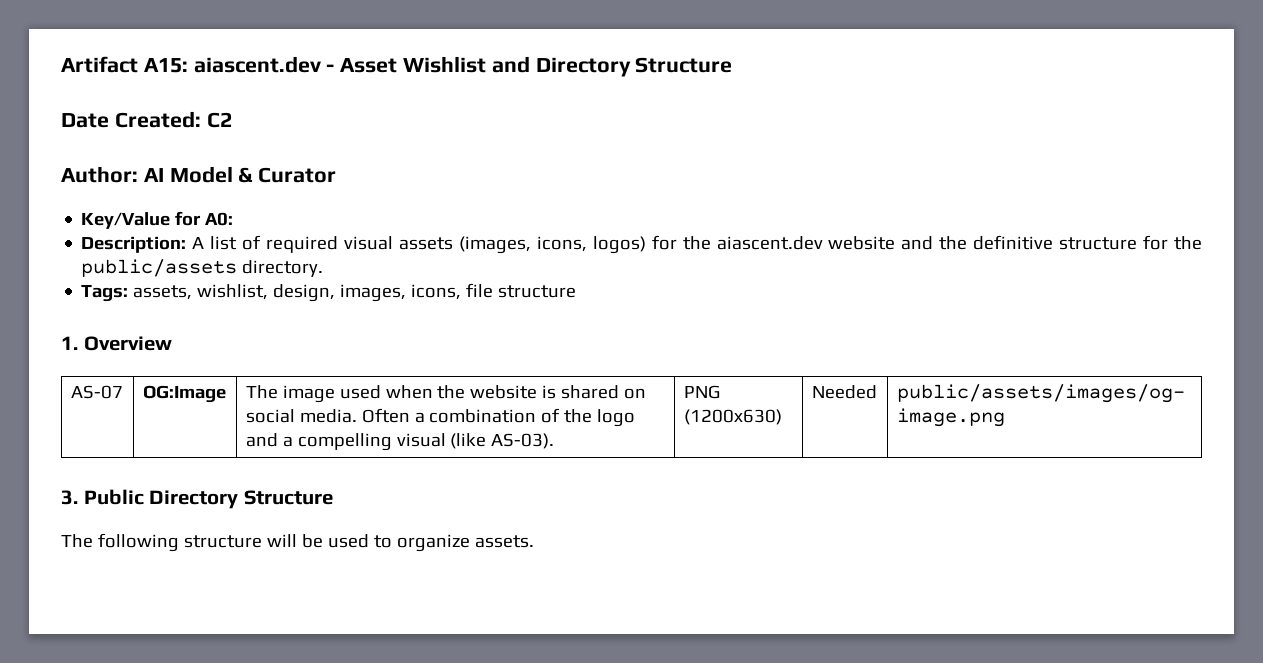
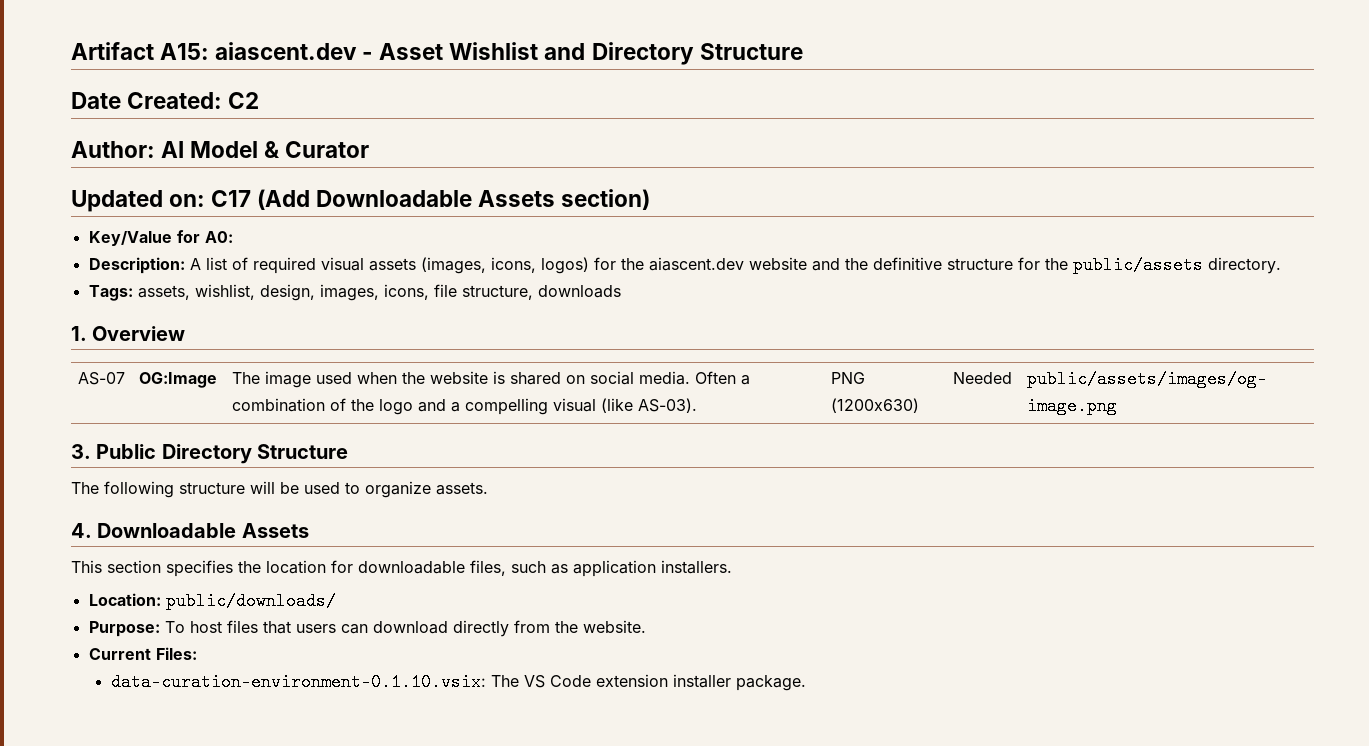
+ Updated on: C17 (Add Downloadable Assets section)
- Tags: assets, wishlist, design, images, icons, file structure
+ Tags: assets, wishlist, design, images, icons, file structure, downloads
+ 4. Downloadable Assets
+ This section specifies the location for downloadable files, such as application installers.
+ Location: public/downloads/
+ Purpose: To host files that users can download directly from the website.
+ Current Files:
+ data-curation-environment-0.1.10.vsix: The VS Code extension installer package.

